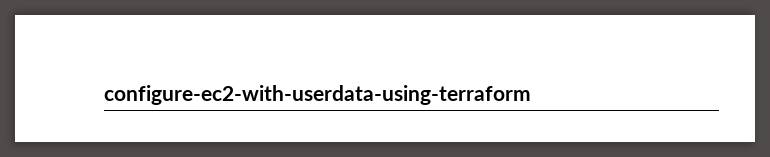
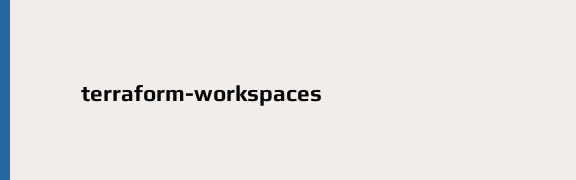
- configure-ec2-with-userdata-using-terraform
+ terraform-workspaces

